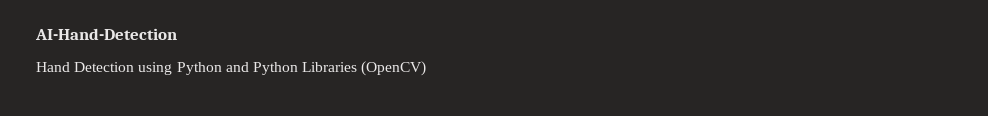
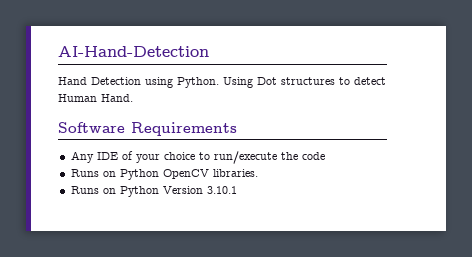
- Hand Detection using Python and Python Libraries (OpenCV)
+ Hand Detection using Python. Using Dot structures to detect Human Hand.
+ Software Requirements
+ Any IDE of your choice to run/execute the code
+ Runs on Python OpenCV libraries.
+ Runs on Python Version 3.10.1

